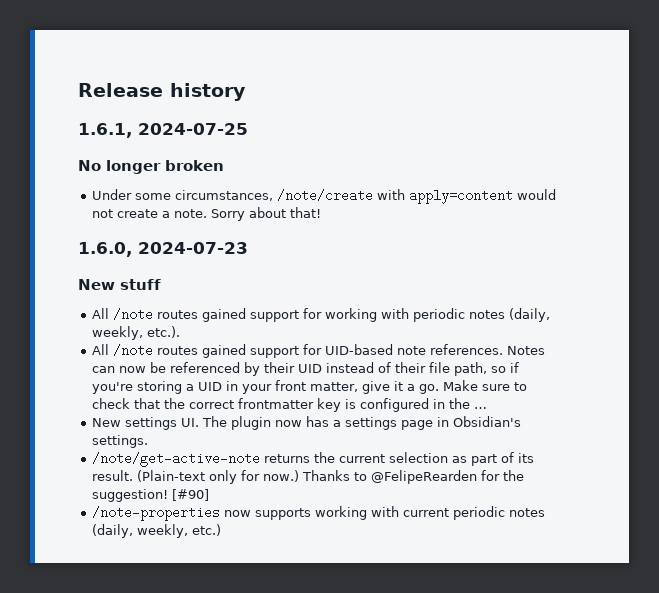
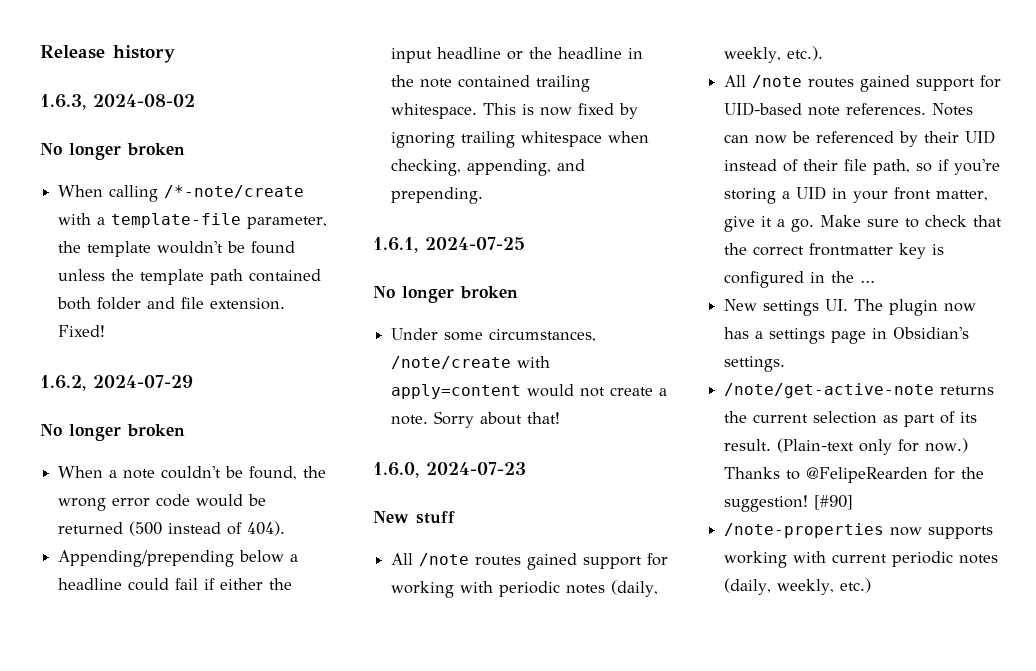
+ 1.6.3, 2024-08-02
+ No longer broken
+ When calling /*-note/create with a template-file parameter, the template wouldn't be found unless the template path contained both folder and file extension. Fixed!
+ 1.6.2, 2024-07-29
+ No longer broken
+ When a note couldn't be found, the wrong error code would be returned (500 instead of 404).
+ Appending/prepending below a headline could fail if either the input headline or the headline in the note contained trailing whitespace. This is now fixed by ignoring trailing whitespace when checking, appending, and prepending.

